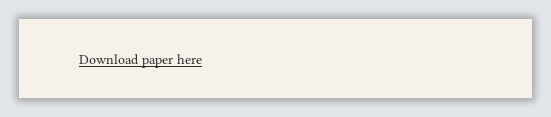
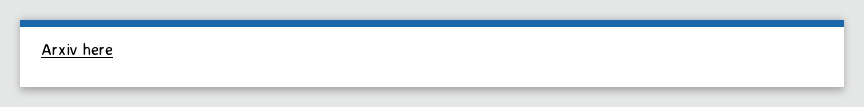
- Download paper here
+ Arxiv here

